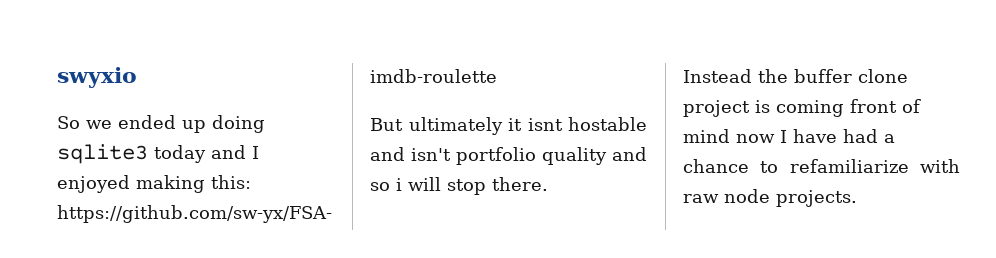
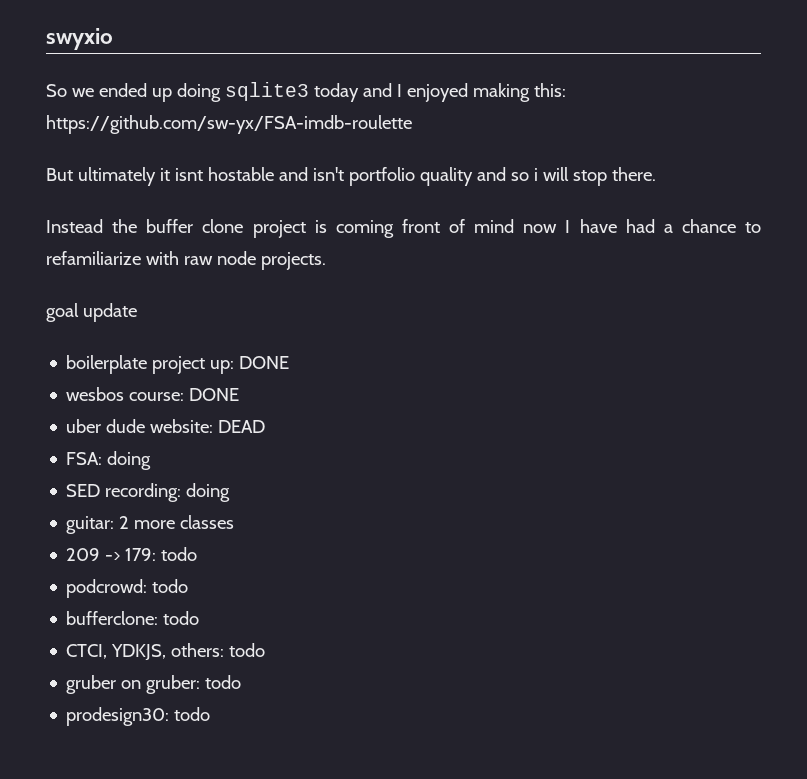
+ goal update
+ boilerplate project up: DONE
+ wesbos course: DONE
+ uber dude website: DEAD
+ FSA: doing
+ SED recording: doing
+ guitar: 2 more classes
+ 209 -> 179: todo
+ podcrowd: todo
+ bufferclone: todo
+ CTCI, YDKJS, others: todo
+ gruber on gruber: todo
+ prodesign30: todo

